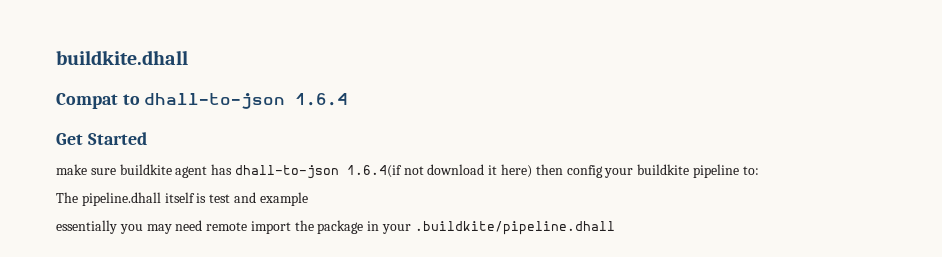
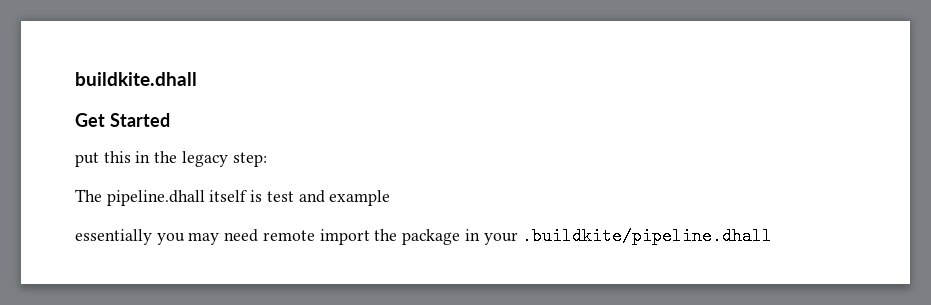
- Compat to dhall-to-json 1.6.4
  Get Started
- make sure buildkite agent has dhall-to-json 1.6.4(if not download it here) then config your buildkite pipeline to:
+ put this in the legacy step:

